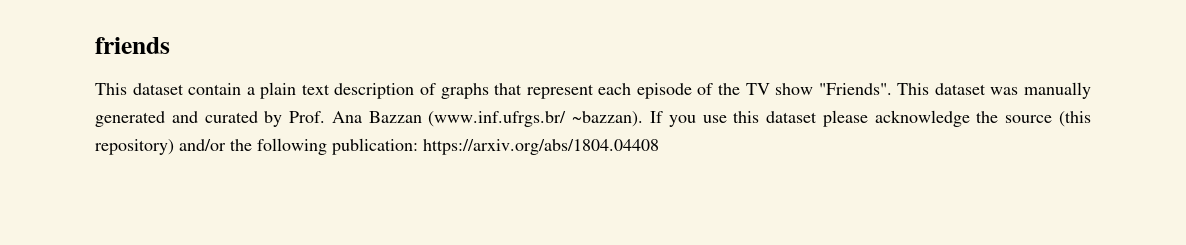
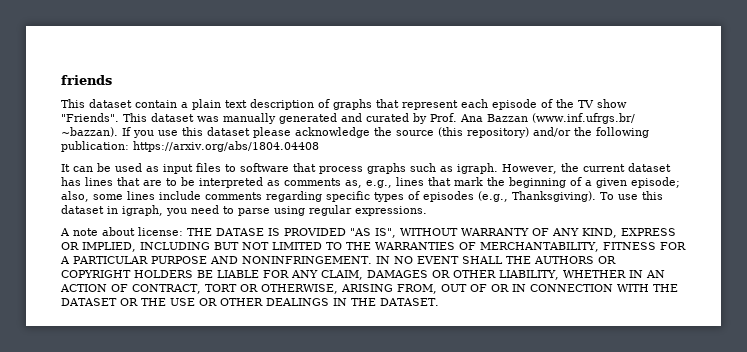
+ It can be used as input files to software that process graphs such as igraph. However, the current dataset has lines that are to be interpreted as comments as, e.g., lines that mark the beginning of a given episode; also, some lines include comments regarding specific types of episodes (e.g., Thanksgiving). To use this dataset in igraph, you need to parse using regular expressions.
+ A note about license: THE DATASE IS PROVIDED "AS IS", WITHOUT WARRANTY OF ANY KIND, EXPRESS OR IMPLIED, INCLUDING BUT NOT LIMITED TO THE WARRANTIES OF MERCHANTABILITY, FITNESS FOR A PARTICULAR PURPOSE AND NONINFRINGEMENT. IN NO EVENT SHALL THE AUTHORS OR COPYRIGHT HOLDERS BE LIABLE FOR ANY CLAIM, DAMAGES OR OTHER LIABILITY, WHETHER IN AN ACTION OF CONTRACT, TORT OR OTHERWISE, ARISING FROM, OUT OF OR IN CONNECTION WITH THE DATASET OR THE USE OR OTHER DEALINGS IN THE DATASET.

